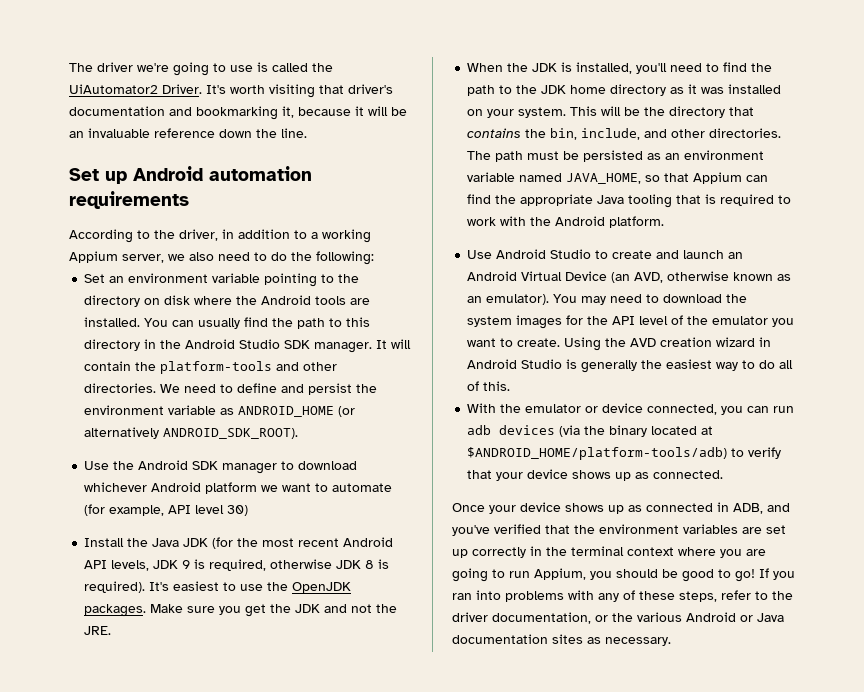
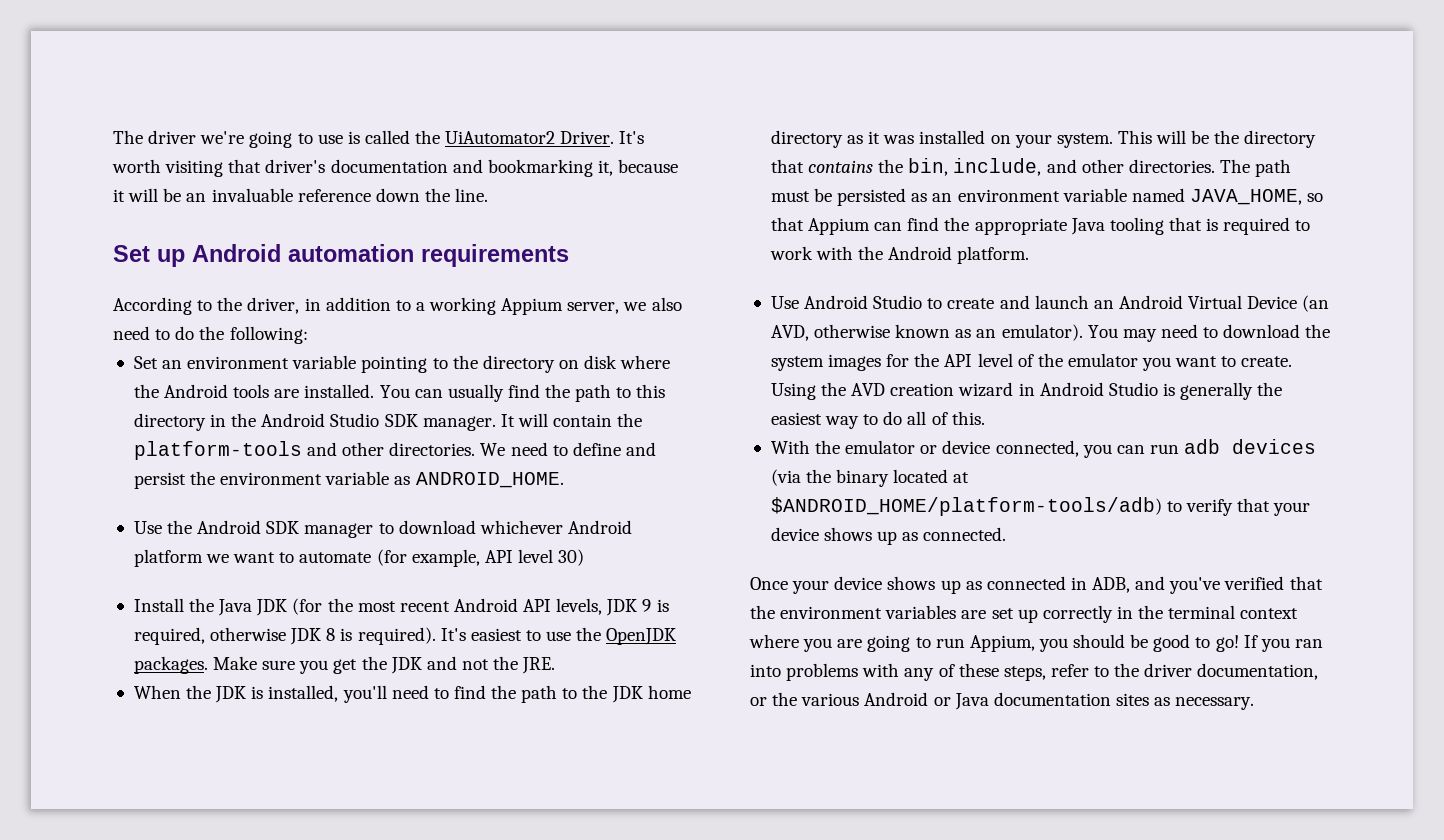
- We need to define and persist the environment variable as ANDROID_HOME (or alternatively ANDROID_SDK_ROOT).
+ We need to define and persist the environment variable as ANDROID_HOME.

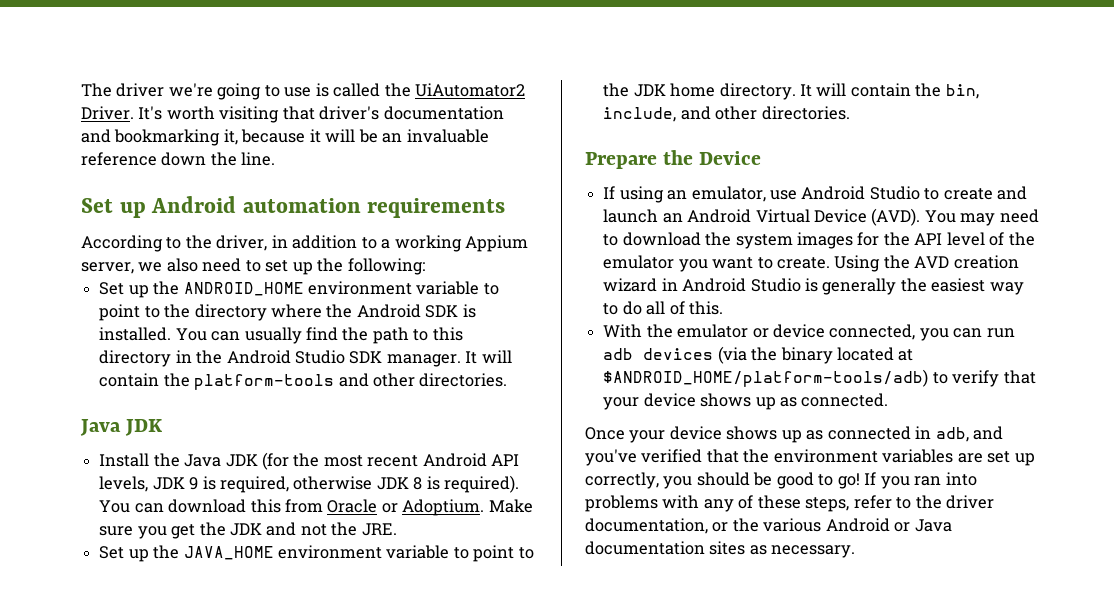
- According to the driver, in addition to a working Appium server, we also need to do the following:
+ According to the driver, in addition to a working Appium server, we also need to set up the following:
- Set an environment variable pointing to the directory on disk where the Android tools are installed.
+ Set up the ANDROID_HOME environment variable to point to the directory where the Android SDK is installed.
- It will contain the platform-tools and other directories. We need to define and persist the environment variable as ANDROID_HOME.
- Use the Android SDK manager to download whichever Android platform we want to automate (for example, API level 30)
+ It will contain the platform-tools and other directories.
+ Java JDK
- It's easiest to use the OpenJDK packages.
+ You can download this from Oracle or Adoptium.
- When the JDK is installed, you'll need to find the path to the JDK home directory as it was installed on your system. This will be the directory that contains the bin, include, and other directories. The path must be persisted as an environment variable named JAVA_HOME, so that Appium can find the appropriate Java tooling that is required to work with the Android platform.
- Use Android Studio to create and launch an Android Virtual Device (an AVD, otherwise known as an emulator).
+ Set up the JAVA_HOME environment variable to point to the JDK home directory. It will contain the bin, include, and other directories.
+ Prepare the Device
+ If using an emulator, use Android Studio to create and launch an Android Virtual Device (AVD).
- Once your device shows up as connected in ADB, and you've verified that the environment variables are set up correctly in the terminal context where you are going to run Appium, you should be good to go!
+ Once your device shows up as connected in adb, and you've verified that the environment variables are set up correctly, you should be good to go!

